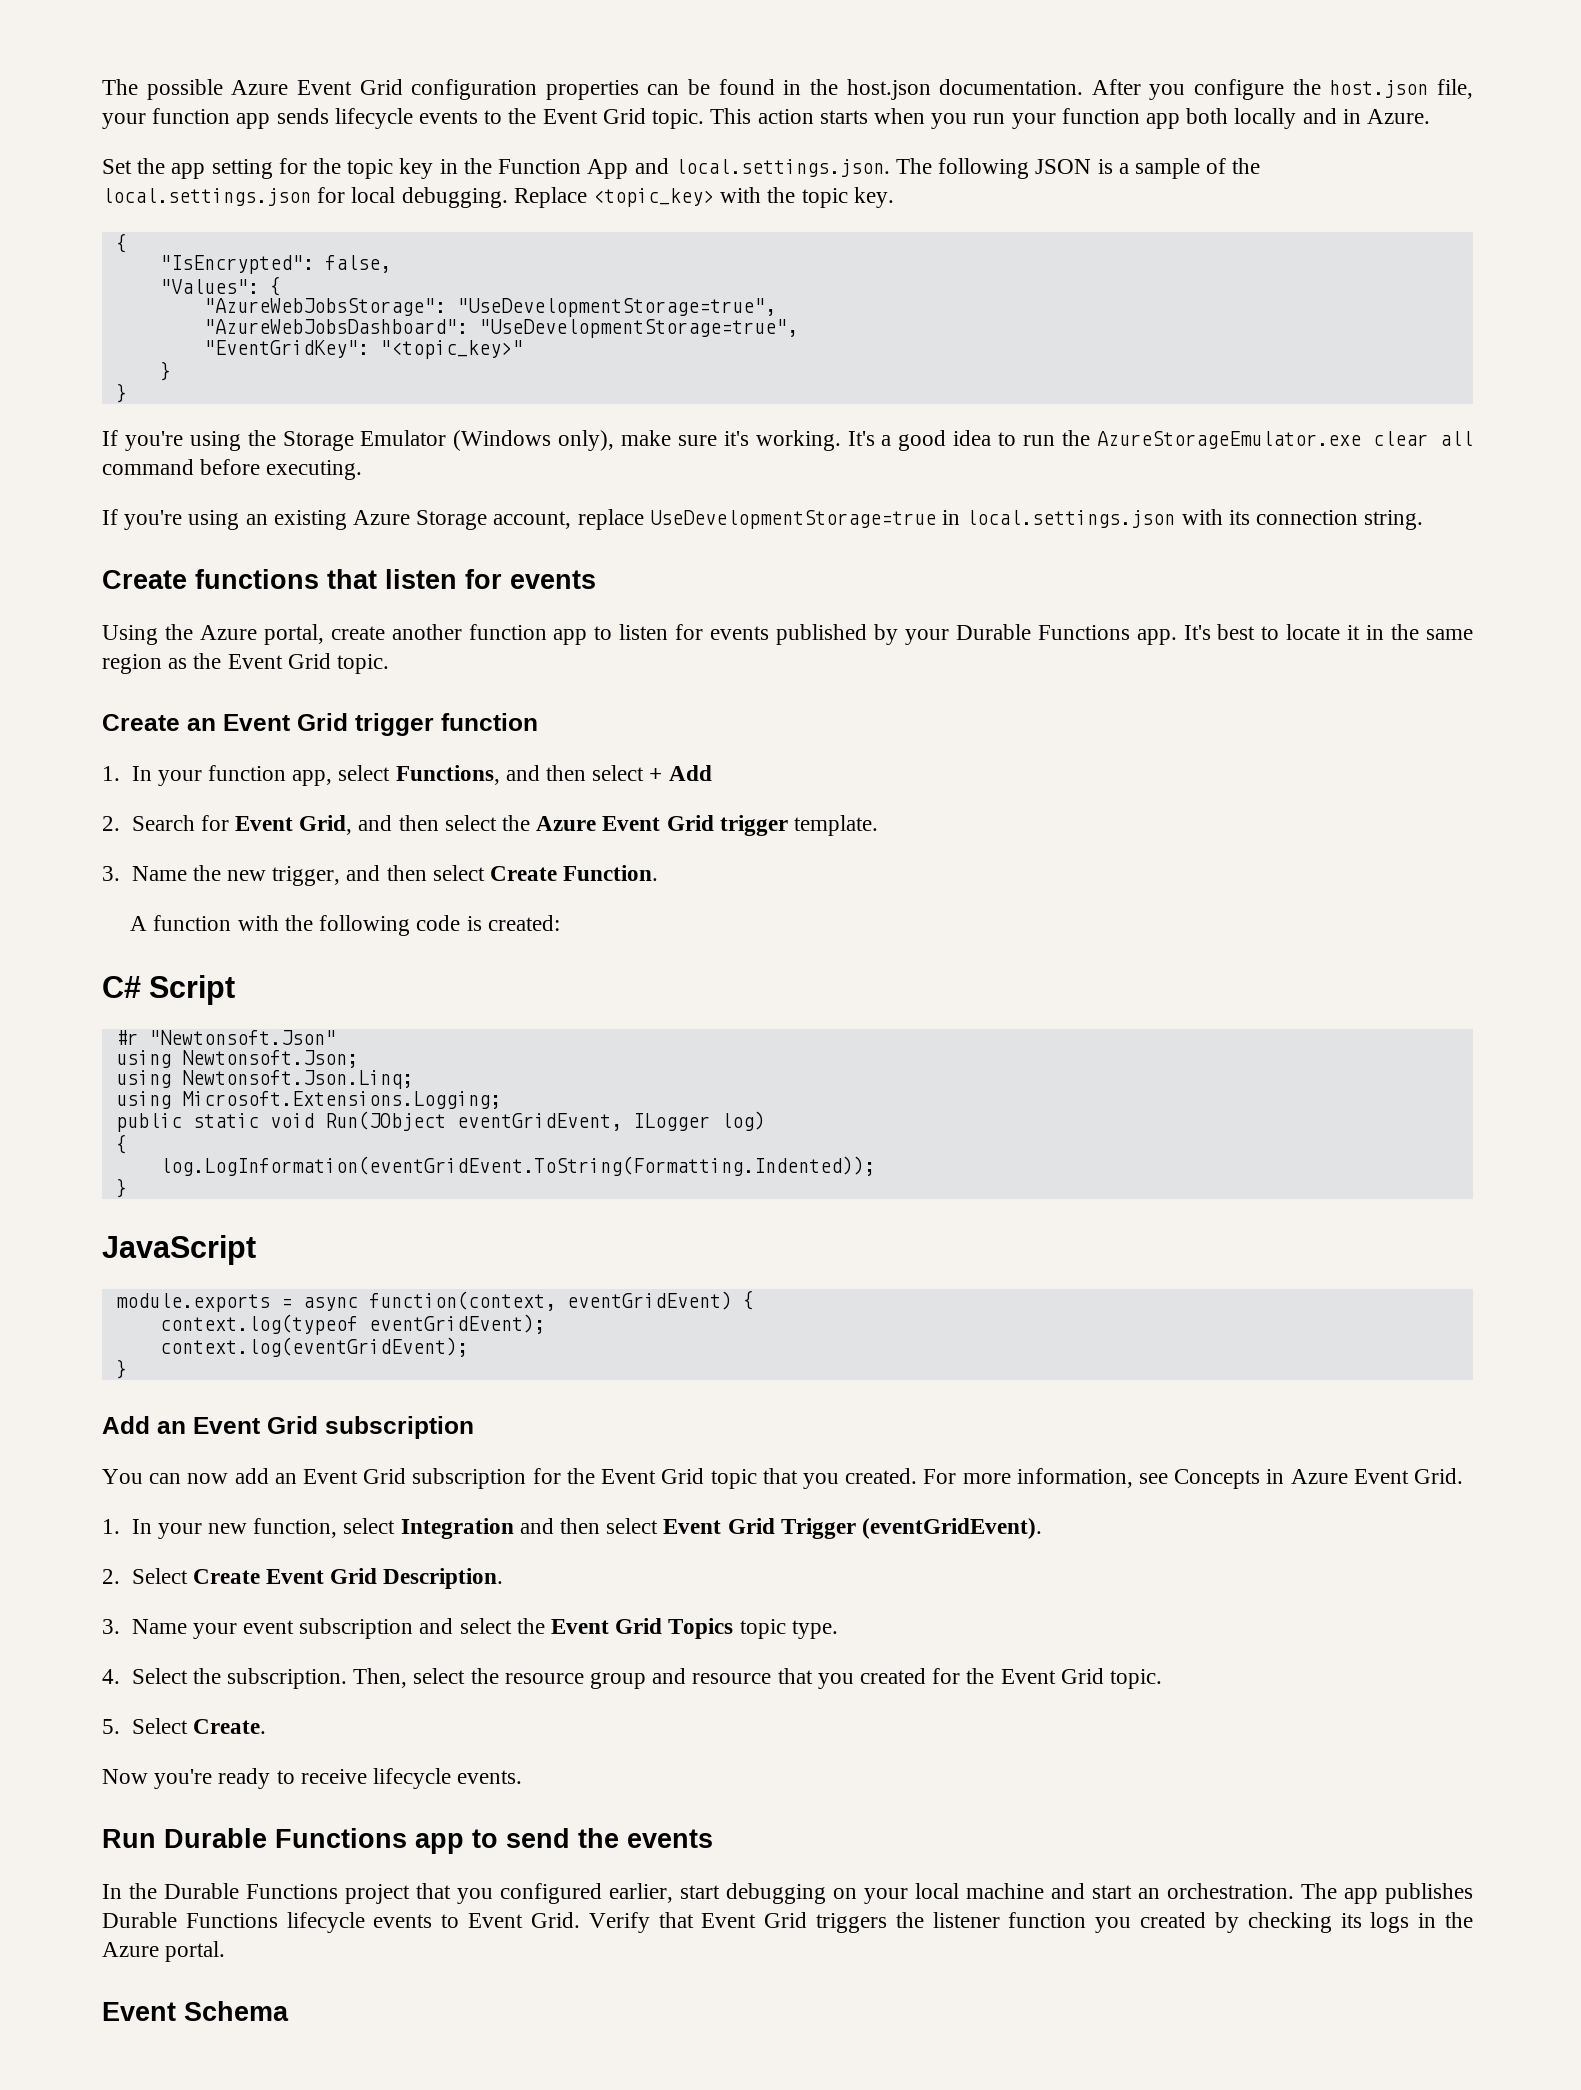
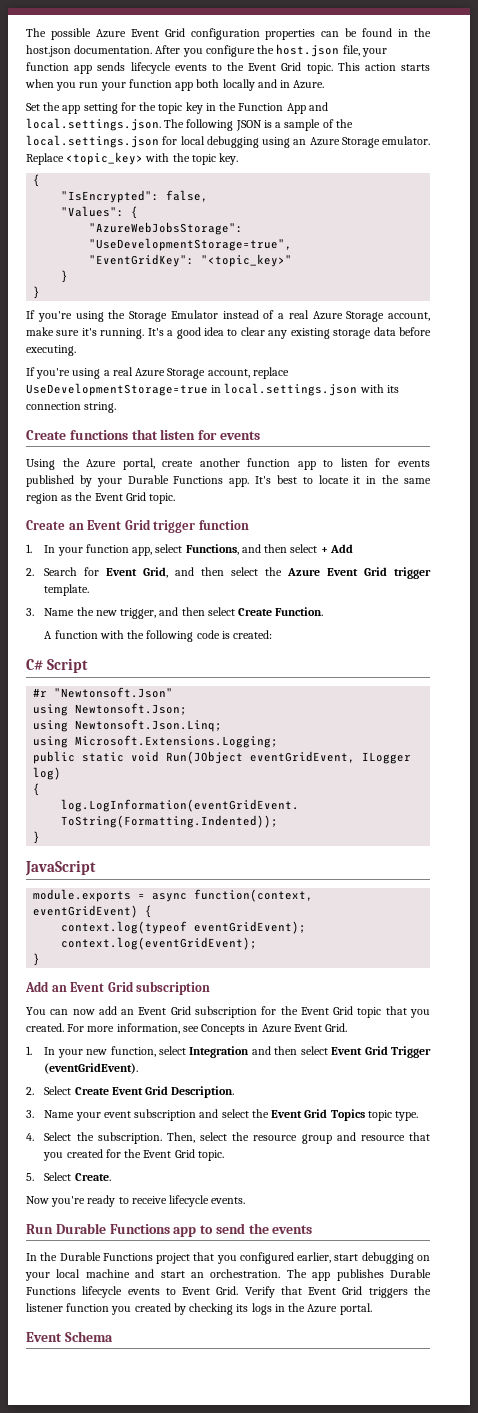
- Set the app setting for the topic key in the Function App and local.settings.json. The following JSON is a sample of the local.settings.json for local debugging.
+ Set the app setting for the topic key in the Function App and local.settings.json. The following JSON is a sample of the local.settings.json for local debugging using an Azure Storage emulator.
- "AzureWebJobsDashboard": "UseDevelopmentStorage=true",
- If you're using the Storage Emulator (Windows only), make sure it's working.
+ If you're using the Storage Emulator instead of a real Azure Storage account, make sure it's running.
- It's a good idea to run the AzureStorageEmulator.exe clear all command before executing.
+ It's a good idea to clear any existing storage data before executing.
- If you're using an existing Azure Storage account, replace UseDevelopmentStorage=true in local.settings.json with its connection string.
+ If you're using a real Azure Storage account, replace UseDevelopmentStorage=true in local.settings.json with its connection string.

